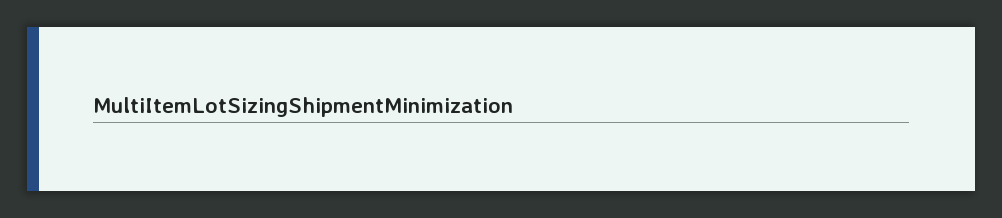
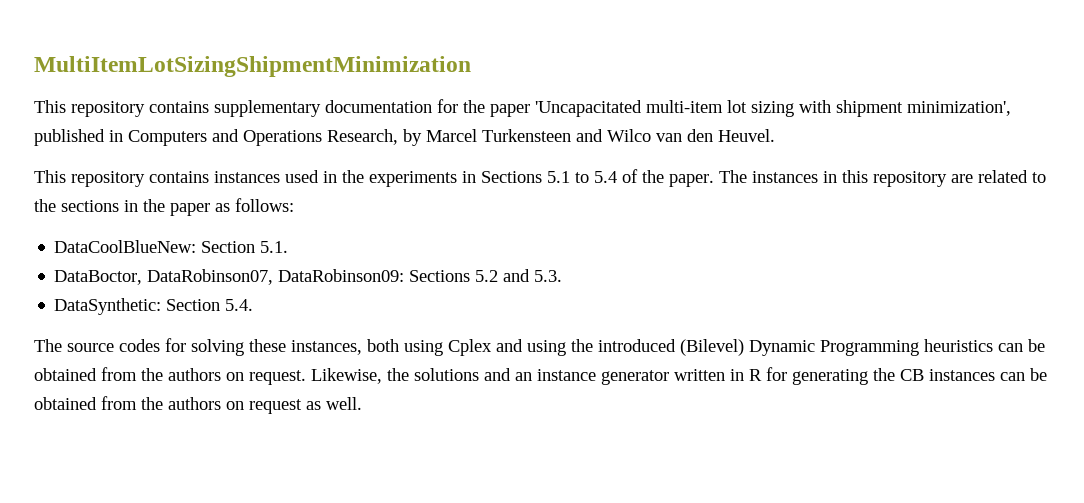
+ This repository contains supplementary documentation for the paper 'Uncapacitated multi-item lot sizing with shipment minimization', published in Computers and Operations Research, by Marcel Turkensteen and Wilco van den Heuvel.
+ This repository contains instances used in the experiments in Sections 5.1 to 5.4 of the paper. The instances in this repository are related to the sections in the paper as follows:
+ DataCoolBlueNew: Section 5.1.
+ DataBoctor, DataRobinson07, DataRobinson09: Sections 5.2 and 5.3.
+ DataSynthetic: Section 5.4.
+ The source codes for solving these instances, both using Cplex and using the introduced (Bilevel) Dynamic Programming heuristics can be obtained from the authors on request. Likewise, the solutions and an instance generator written in R for generating the CB instances can be obtained from the authors on request as well.

